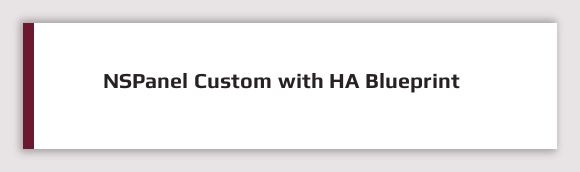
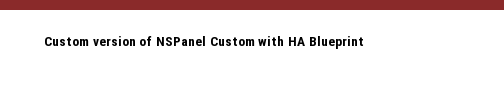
- NSPanel Custom with HA Blueprint
+ Custom version of NSPanel Custom with HA Blueprint

